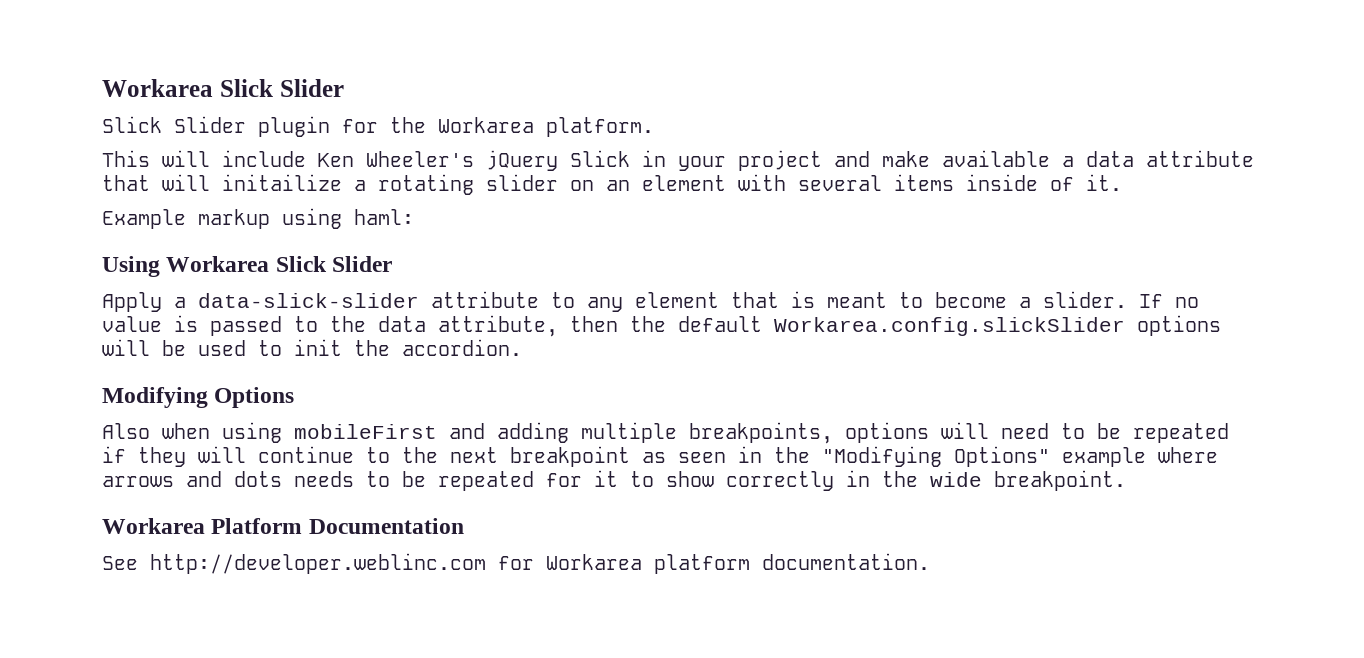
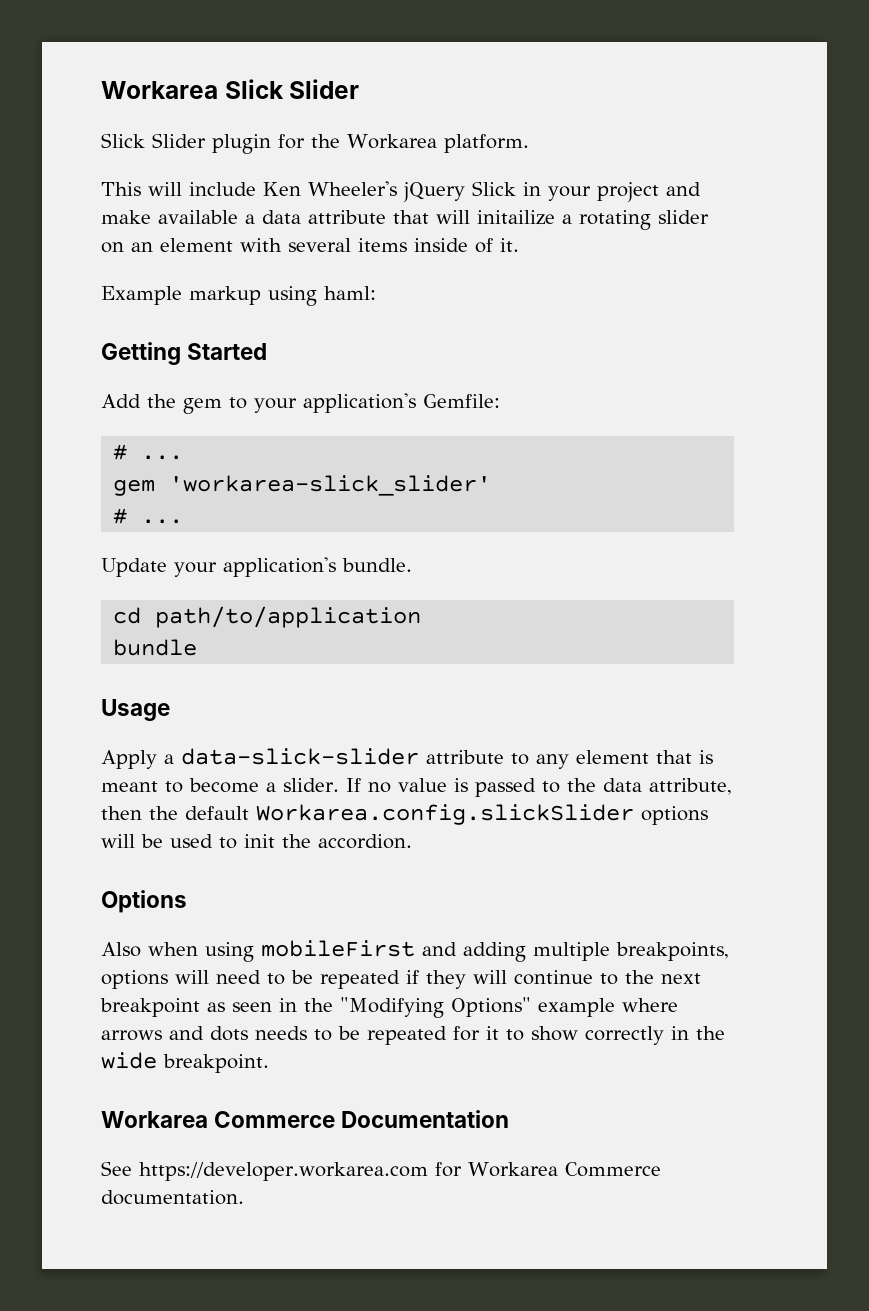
- Using Workarea Slick Slider
+ Getting Started
+ Add the gem to your application's Gemfile:
+ # ...
+ gem 'workarea-slick_slider'
+ # ...
+ Update your application's bundle.
+ cd path/to/application
+ bundle
+ Usage
- Modifying Options
+ Options
- Workarea Platform Documentation
+ Workarea Commerce Documentation
- See http://developer.weblinc.com for Workarea platform documentation.
+ See https://developer.workarea.com for Workarea Commerce documentation.

